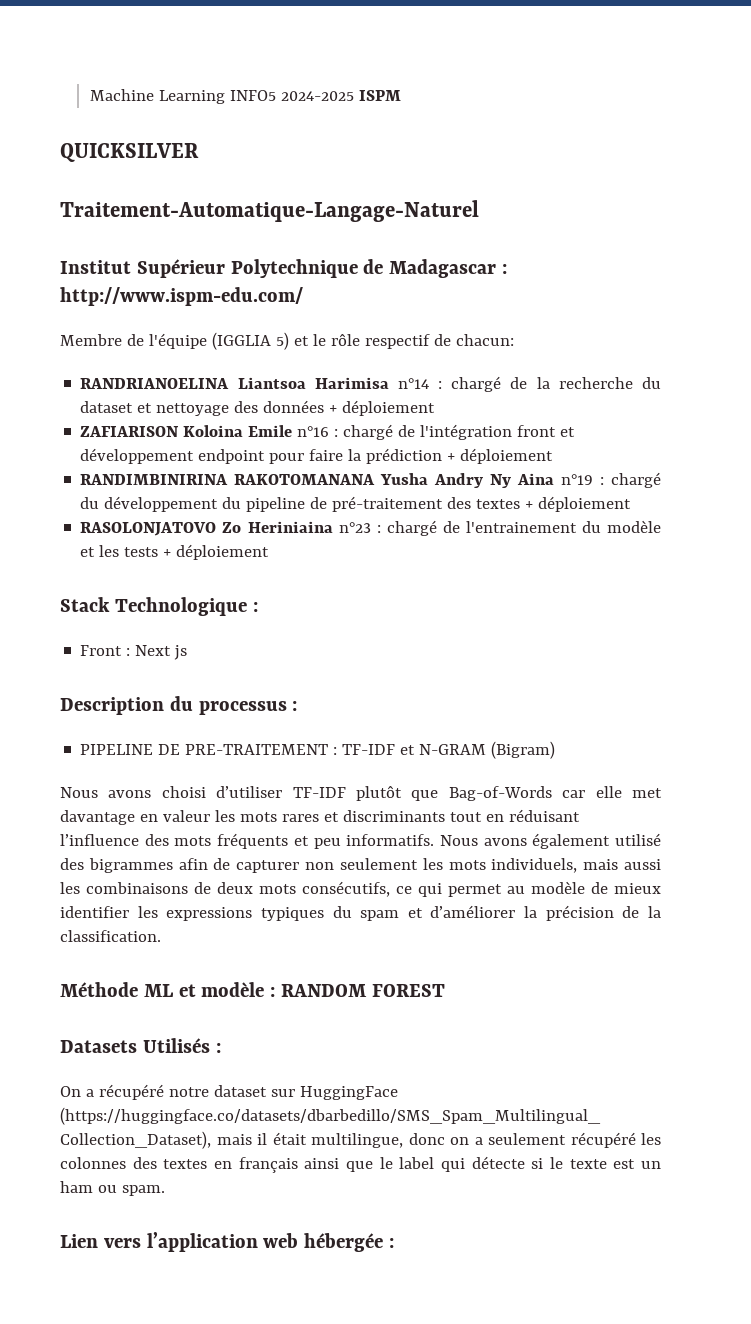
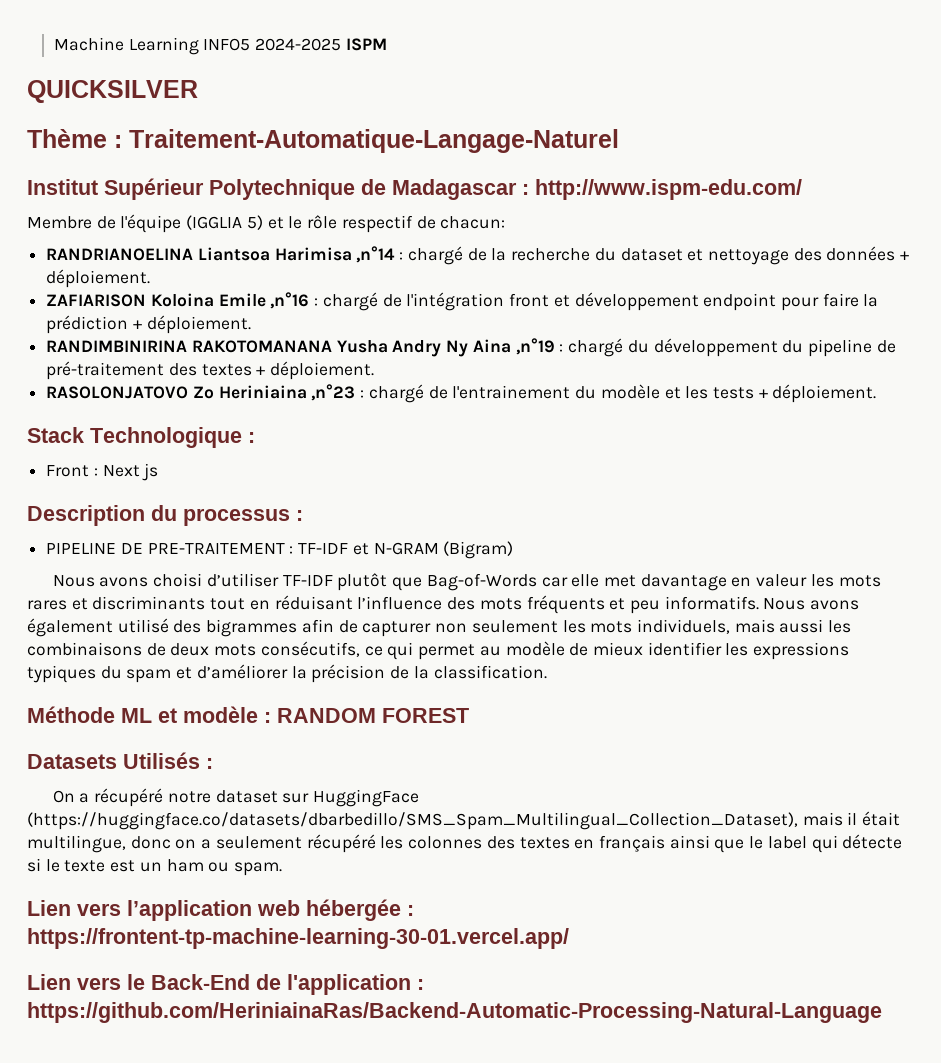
- Traitement-Automatique-Langage-Naturel
+ Thème : Traitement-Automatique-Langage-Naturel
- RANDRIANOELINA Liantsoa Harimisa n°14 : chargé de la recherche du dataset et nettoyage des données + déploiement
+ RANDRIANOELINA Liantsoa Harimisa ,n°14 : chargé de la recherche du dataset et nettoyage des données + déploiement.
- ZAFIARISON Koloina Emile n°16 : chargé de l'intégration front et développement endpoint pour faire la prédiction + déploiement
+ ZAFIARISON Koloina Emile ,n°16 : chargé de l'intégration front et développement endpoint pour faire la prédiction + déploiement.
- RANDIMBINIRINA RAKOTOMANANA Yusha Andry Ny Aina n°19 : chargé du développement du pipeline de pré-traitement des textes + déploiement
+ RANDIMBINIRINA RAKOTOMANANA Yusha Andry Ny Aina ,n°19 : chargé du développement du pipeline de pré-traitement des textes + déploiement.
- RASOLONJATOVO Zo Heriniaina n°23 : chargé de l'entrainement du modèle et les tests + déploiement
+ RASOLONJATOVO Zo Heriniaina ,n°23 : chargé de l'entrainement du modèle et les tests + déploiement.
- Lien vers l’application web hébergée :
+ Lien vers l’application web hébergée : https://frontent-tp-machine-learning-30-01.vercel.app/
+ Lien vers le Back-End de l'application : https://github.com/HeriniainaRas/Backend-Automatic-Processing-Natural-Language

